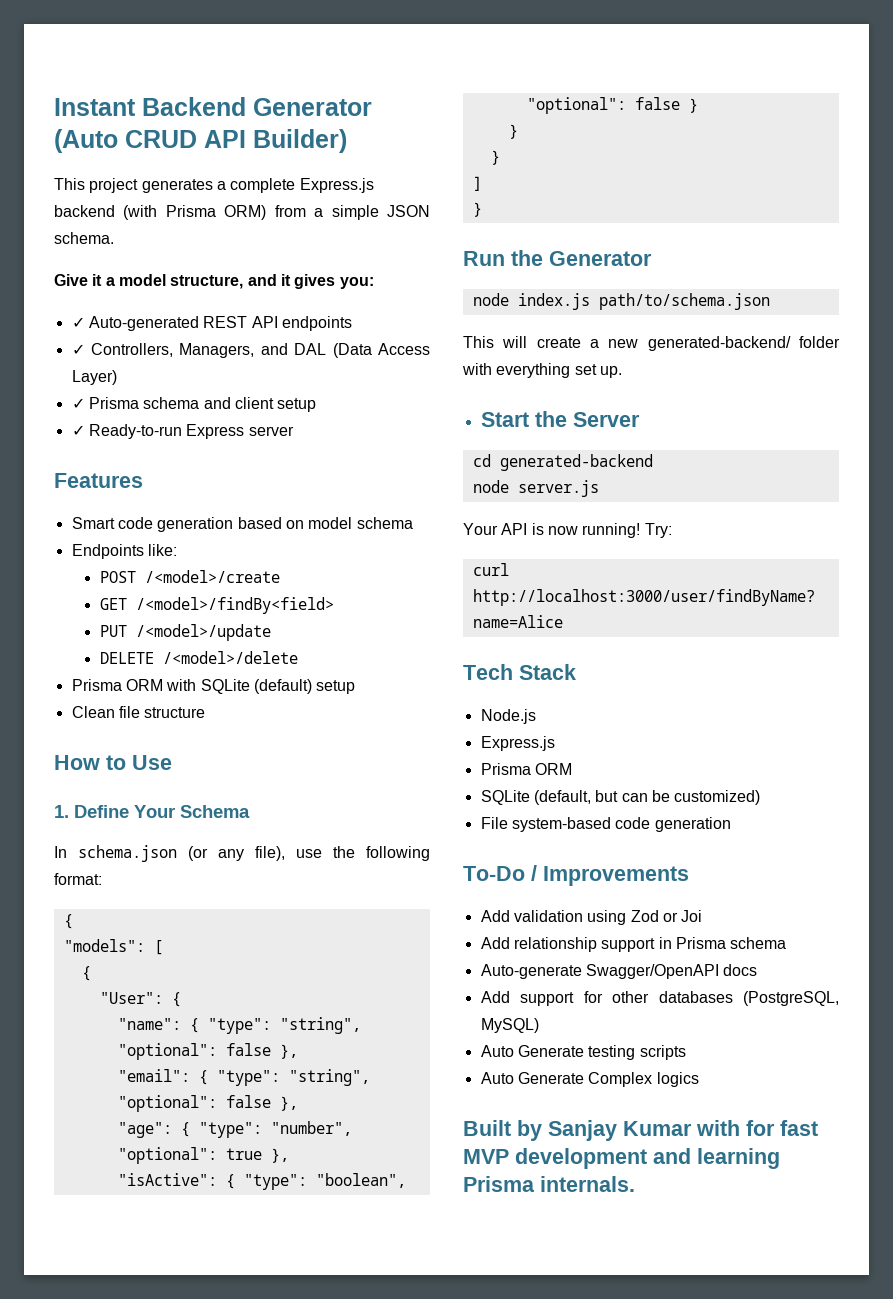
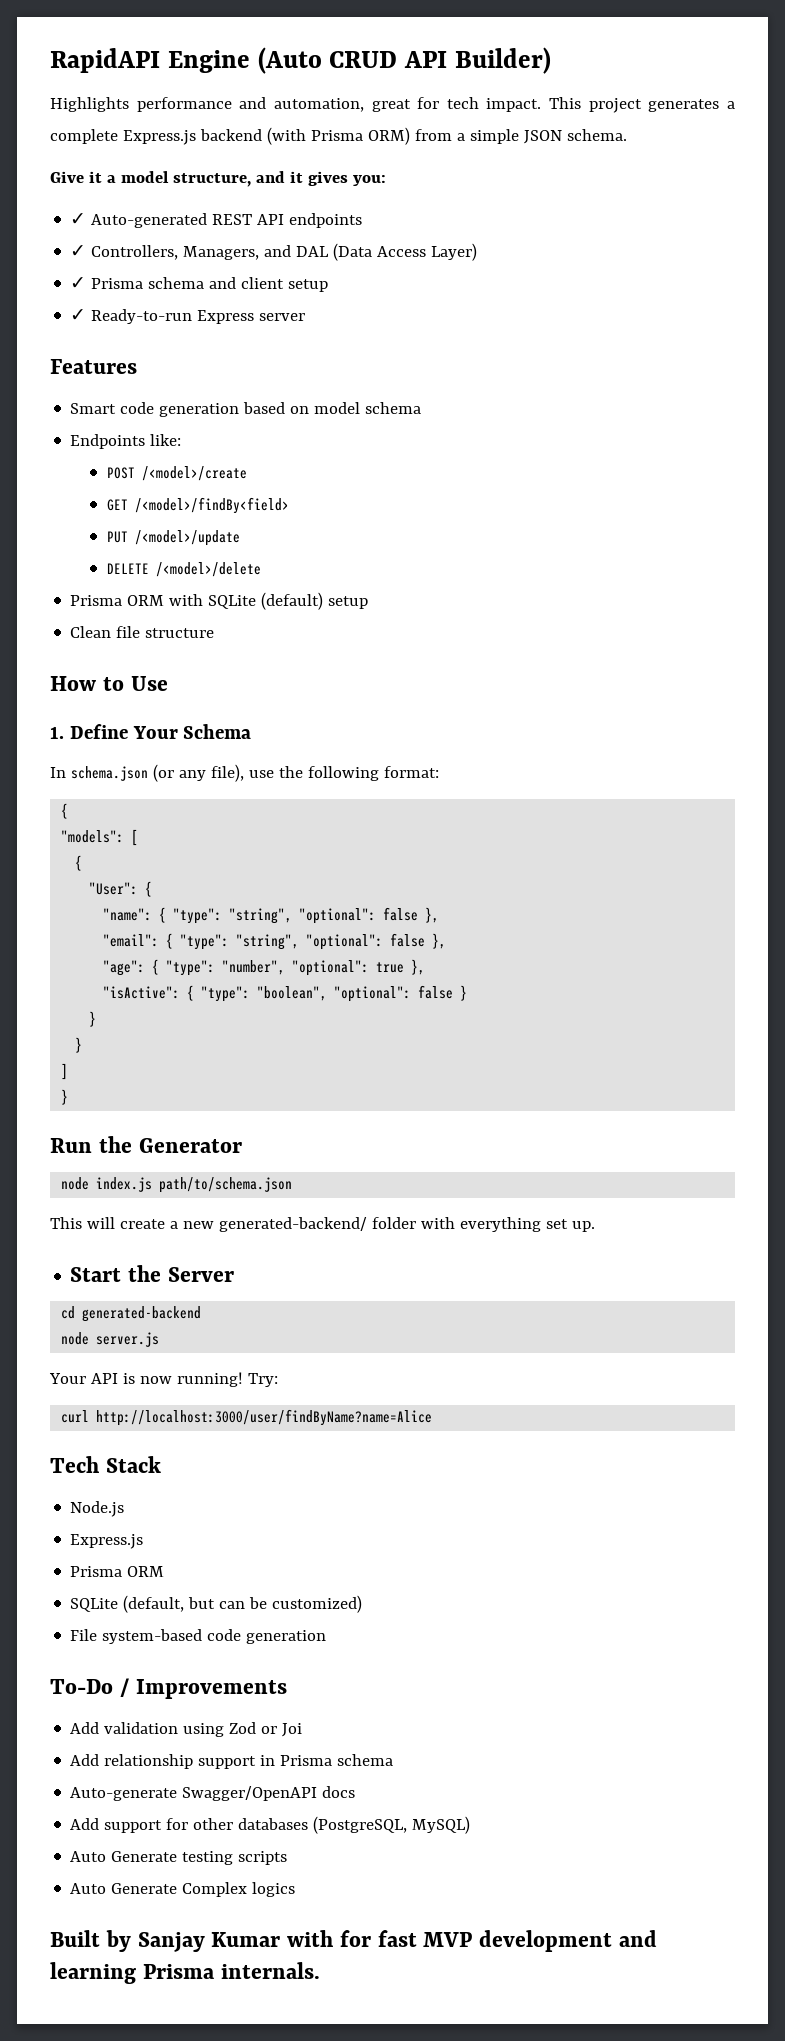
- Instant Backend Generator (Auto CRUD API Builder)
+ RapidAPI Engine (Auto CRUD API Builder)
+ Highlights performance and automation, great for tech impact.

